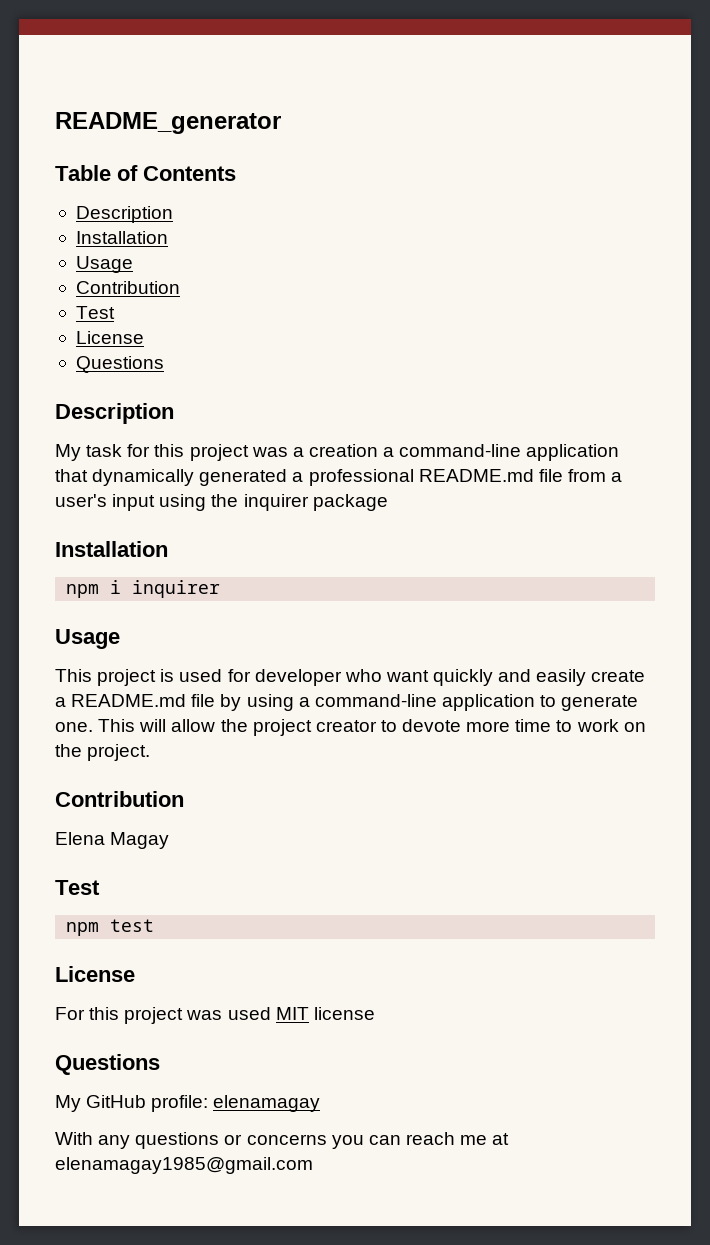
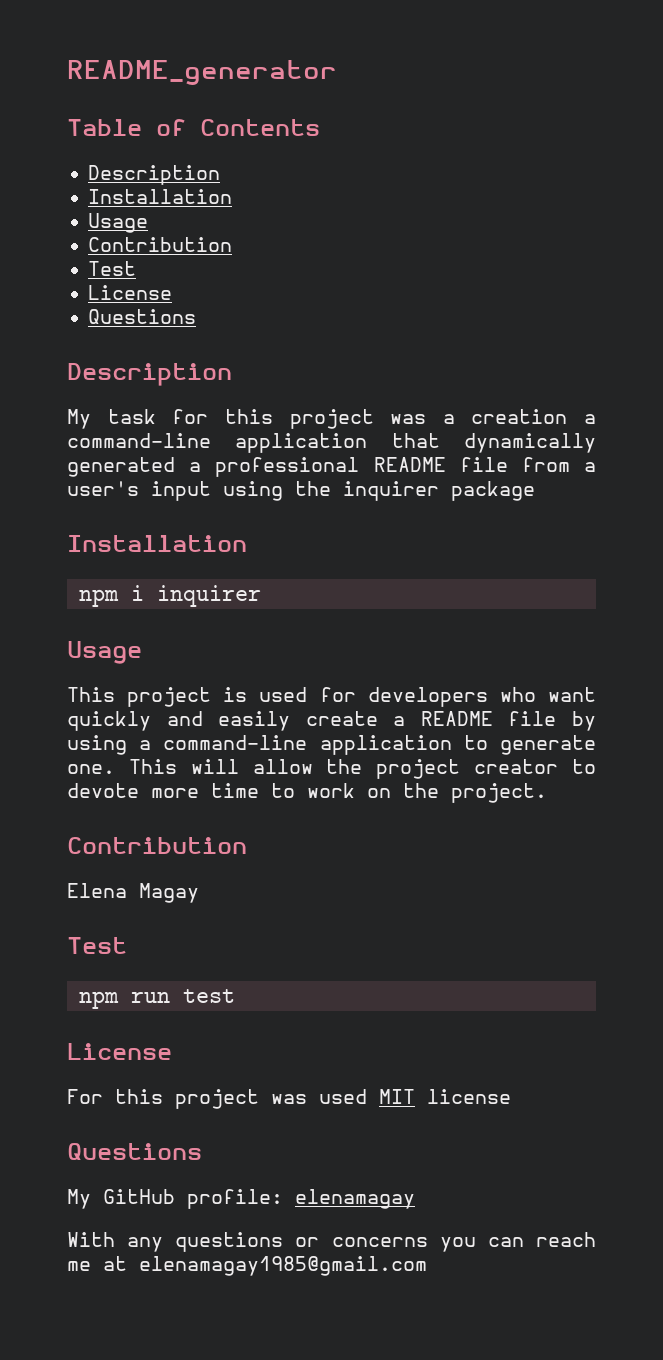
- My task for this project was a creation a command-line application that dynamically generated a professional README.md file from a user's input using the inquirer package
+ My task for this project was a creation a command-line application that dynamically generated a professional README file from a user's input using the inquirer package
- This project is used for developer who want quickly and easily create a README.md file by using a command-line application to generate one.
+ This project is used for developers who want quickly and easily create a README file by using a command-line application to generate one.
- npm test
+ npm run test

